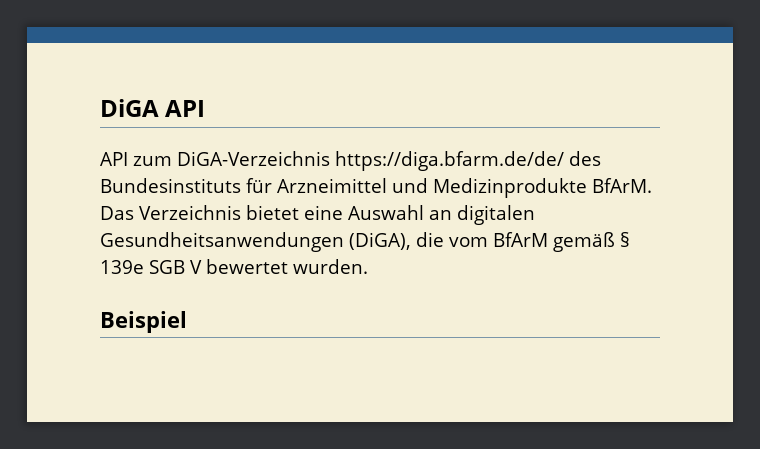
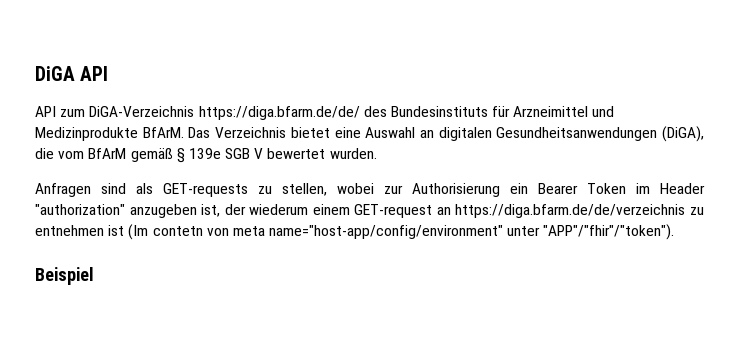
+ Anfragen sind als GET-requests zu stellen, wobei zur Authorisierung ein Bearer Token im Header "authorization" anzugeben ist, der wiederum einem GET-request an https://diga.bfarm.de/de/verzeichnis zu entnehmen ist (Im contetn von meta name="host-app/config/environment" unter "APP"/"fhir"/"token").

